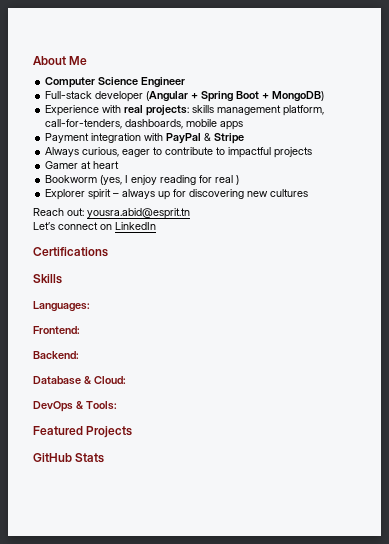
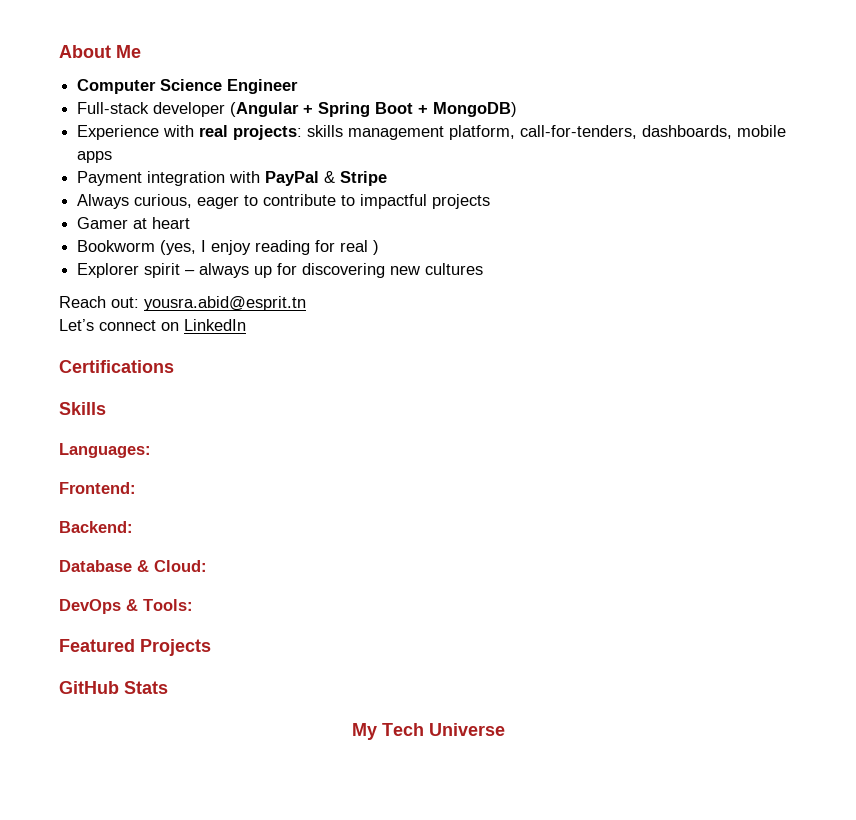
+ My Tech Universe

